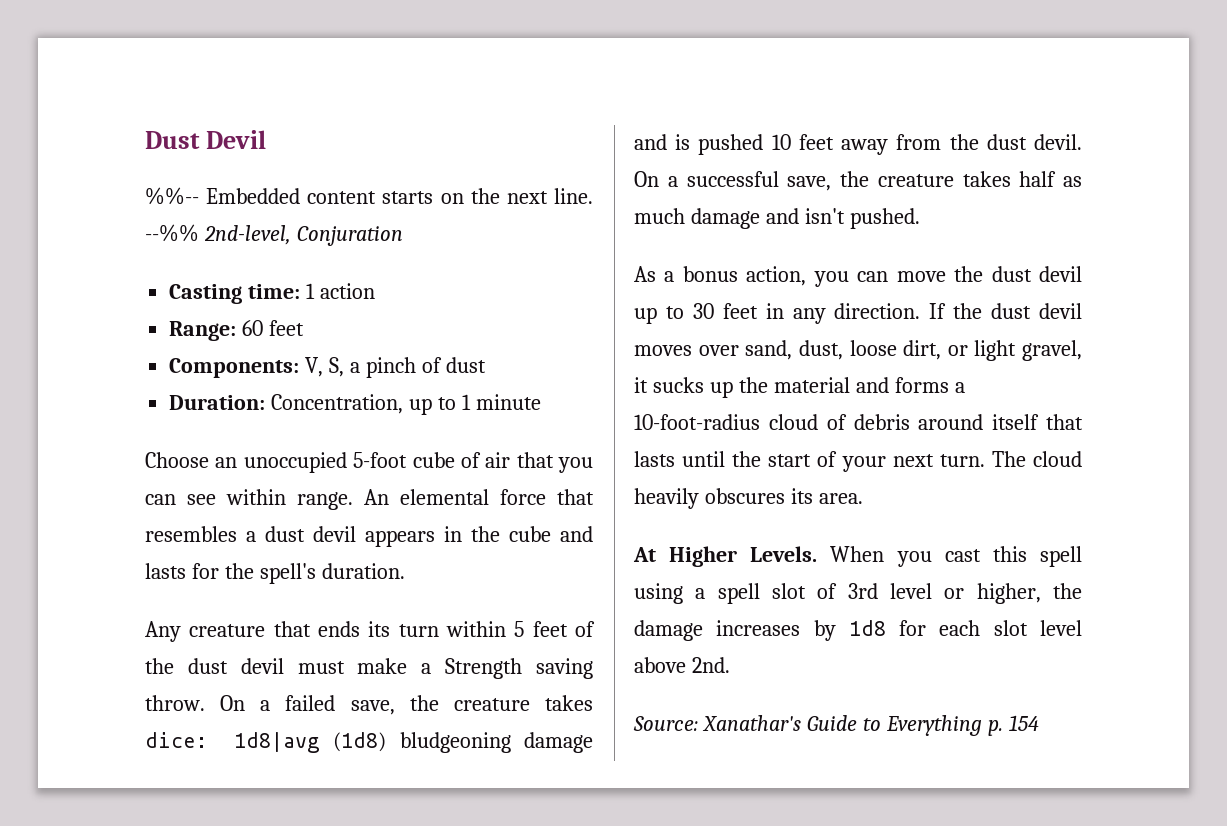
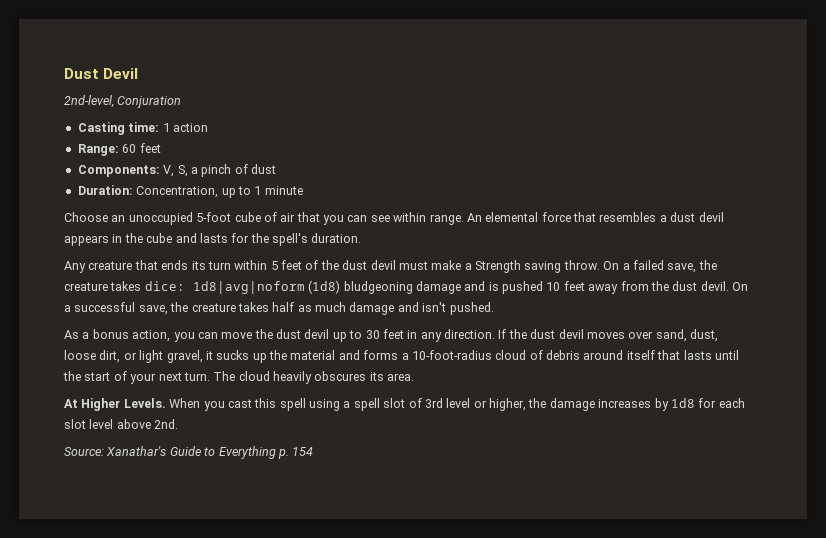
- %%-- Embedded content starts on the next line. --%% 2nd-level, Conjuration
+ 2nd-level, Conjuration
- On a failed save, the creature takes dice: 1d8|avg (1d8) bludgeoning damage and is pushed 10 feet away from the dust devil.
+ On a failed save, the creature takes dice: 1d8|avg|noform (1d8) bludgeoning damage and is pushed 10 feet away from the dust devil.

